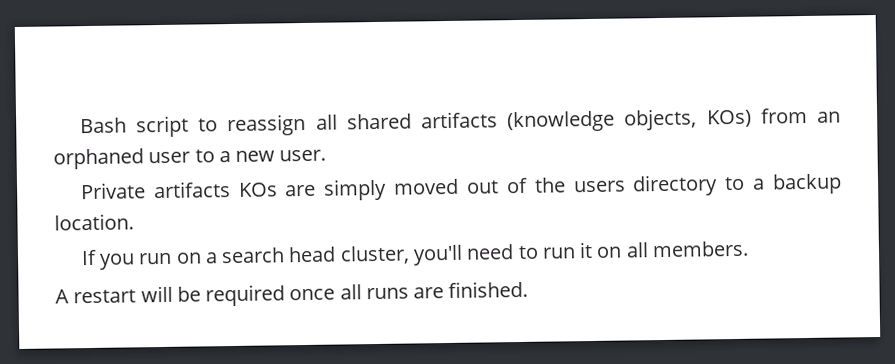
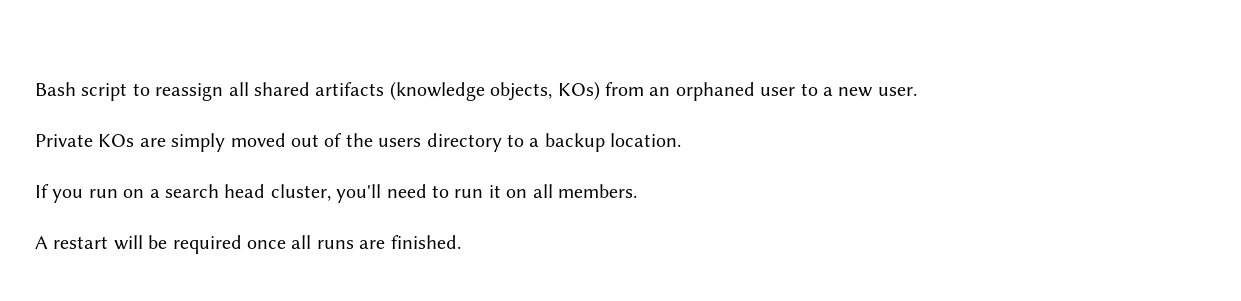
- Private artifacts KOs are simply moved out of the users directory to a backup location.
+ Private KOs are simply moved out of the users directory to a backup location.

